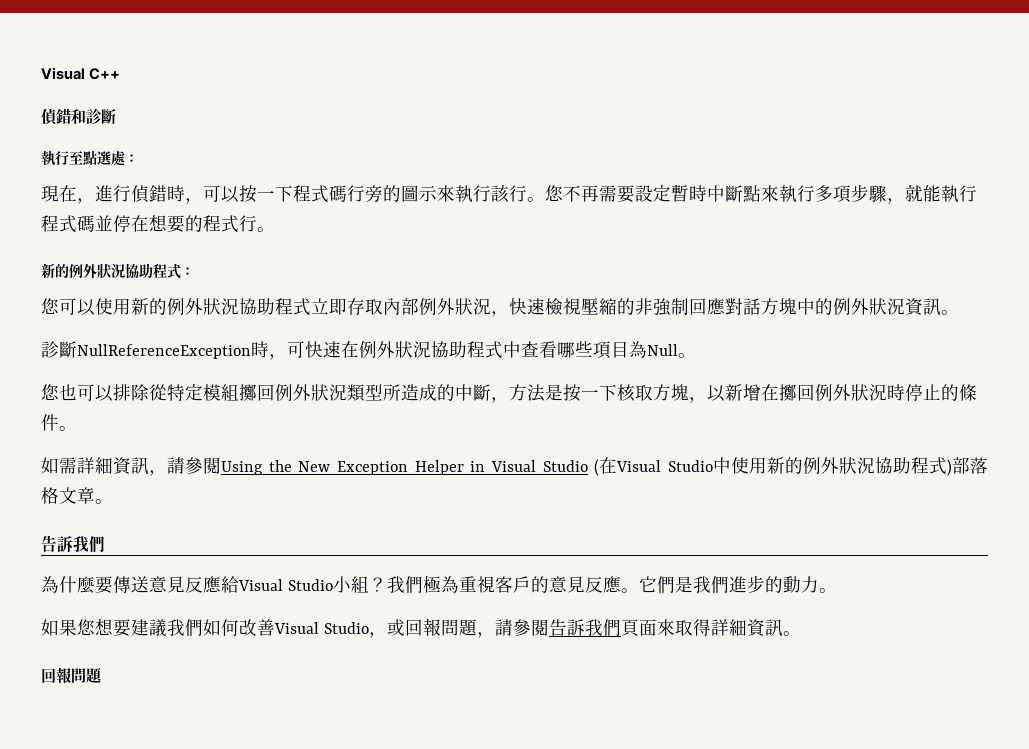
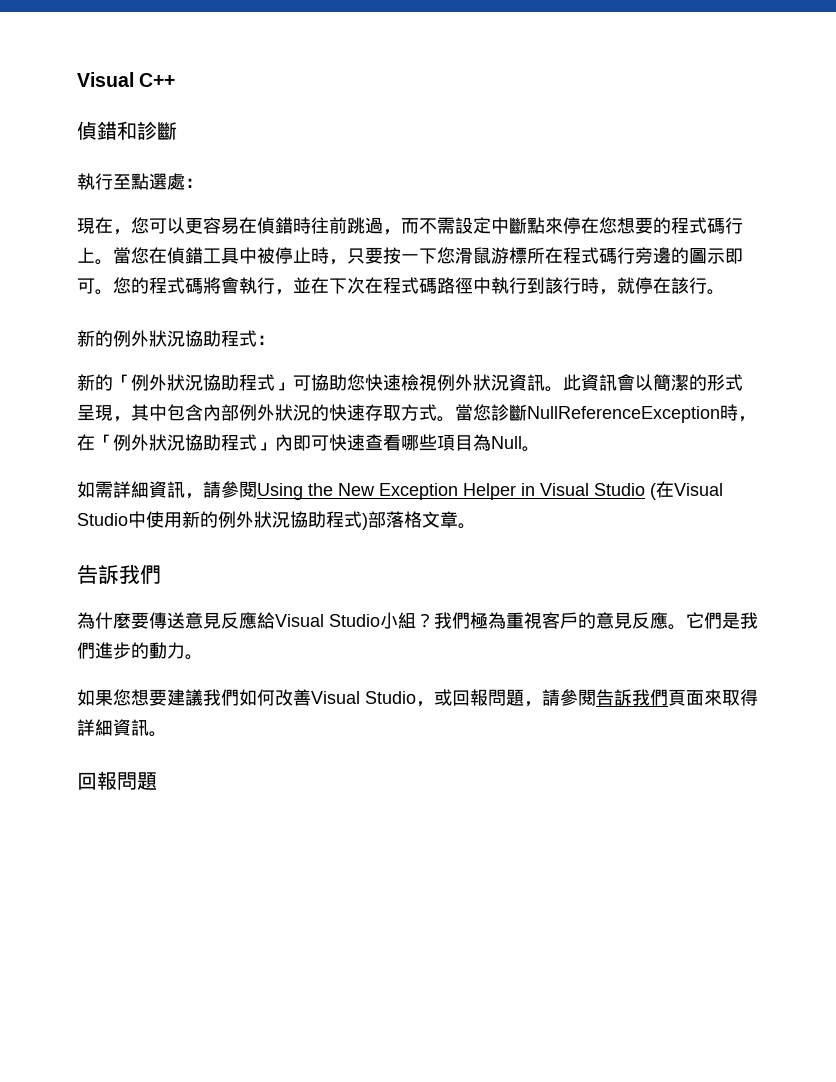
- 現在，進行偵錯時，可以按一下程式碼行旁的圖示來執行該行。您不再需要設定暫時中斷點來執行多項步驟，就能執行程式碼並停在想要的程式行。
+ 現在，您可以更容易在偵錯時往前跳過，而不需設定中斷點來停在您想要的程式碼行上。當您在偵錯工具中被停止時，只要按一下您滑鼠游標所在程式碼行旁邊的圖示即可。您的程式碼將會執行，並在下次在程式碼路徑中執行到該行時，就停在該行。
- 您可以使用新的例外狀況協助程式立即存取內部例外狀況，快速檢視壓縮的非強制回應對話方塊中的例外狀況資訊。
- 診斷NullReferenceException時，可快速在例外狀況協助程式中查看哪些項目為Null。
+ 新的「例外狀況協助程式」可協助您快速檢視例外狀況資訊。此資訊會以簡潔的形式呈現，其中包含內部例外狀況的快速存取方式。當您診斷NullReferenceException時，在「例外狀況協助程式」內即可快速查看哪些項目為Null。
- 您也可以排除從特定模組擲回例外狀況類型所造成的中斷，方法是按一下核取方塊，以新增在擲回例外狀況時停止的條件。

